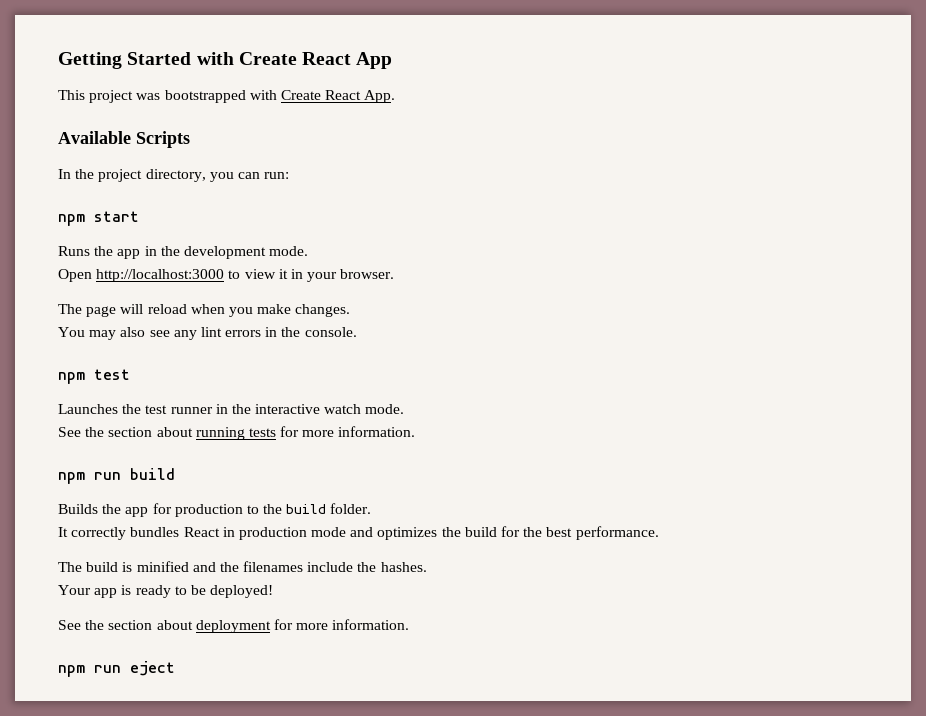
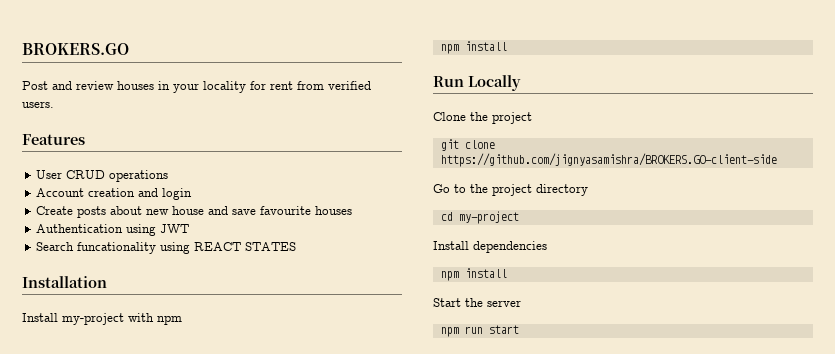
- Getting Started with Create React App
- This project was bootstrapped with Create React App.
- Available Scripts
- In the project directory, you can run:
- npm start
- Runs the app in the development mode.
- Open http://localhost:3000 to view it in your browser.
- The page will reload when you make changes.
- You may also see any lint errors in the console.
- npm test
- Launches the test runner in the interactive watch mode.
- See the section about running tests for more information.
- npm run build
- Builds the app for production to the build folder.
- It correctly bundles React in production mode and optimizes the build for the best performance.
- The build is minified and the filenames include the hashes.
- Your app is ready to be deployed!
- See the section about deployment for more information.
- npm run eject
+ BROKERS.GO
+ Post and review houses in your locality for rent from verified users.
+ Features
+ User CRUD operations
+ Account creation and login
+ Create posts about new house and save favourite houses
+ Authentication using JWT
+ Search funcationality using REACT STATES
+ Installation
+ Install my-project with npm
+ npm install
+ Run Locally
+ Clone the project
+ git clone https://github.com/jignyasamishra/BROKERS.GO-client-side
+ Go to the project directory
+ cd my-project
+ Install dependencies
+ npm install
+ Start the server
+ npm run start

